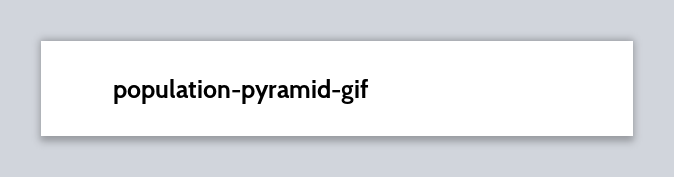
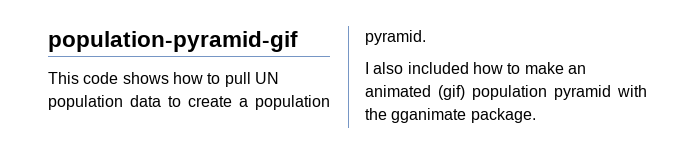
+ This code shows how to pull UN population data to create a population pyramid.
+ I also included how to make an animated (gif) population pyramid with the gganimate package.

